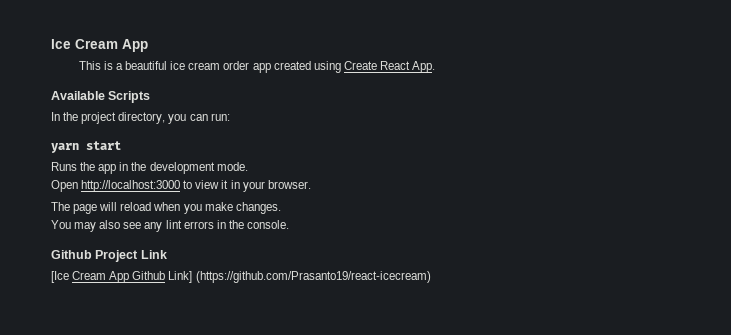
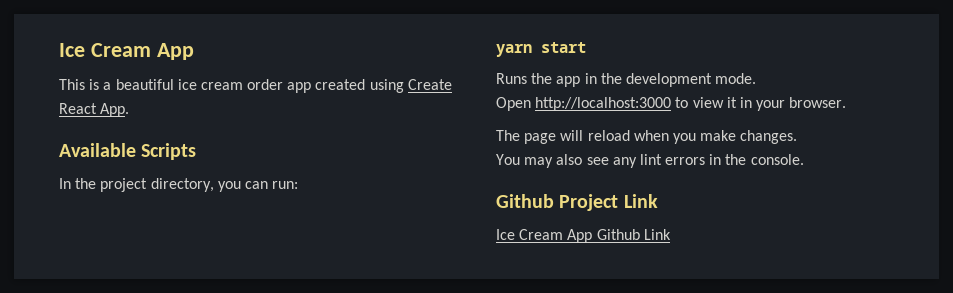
- [Ice Cream App Github Link] (https://github.com/Prasanto19/react-icecream)
+ Ice Cream App Github Link

